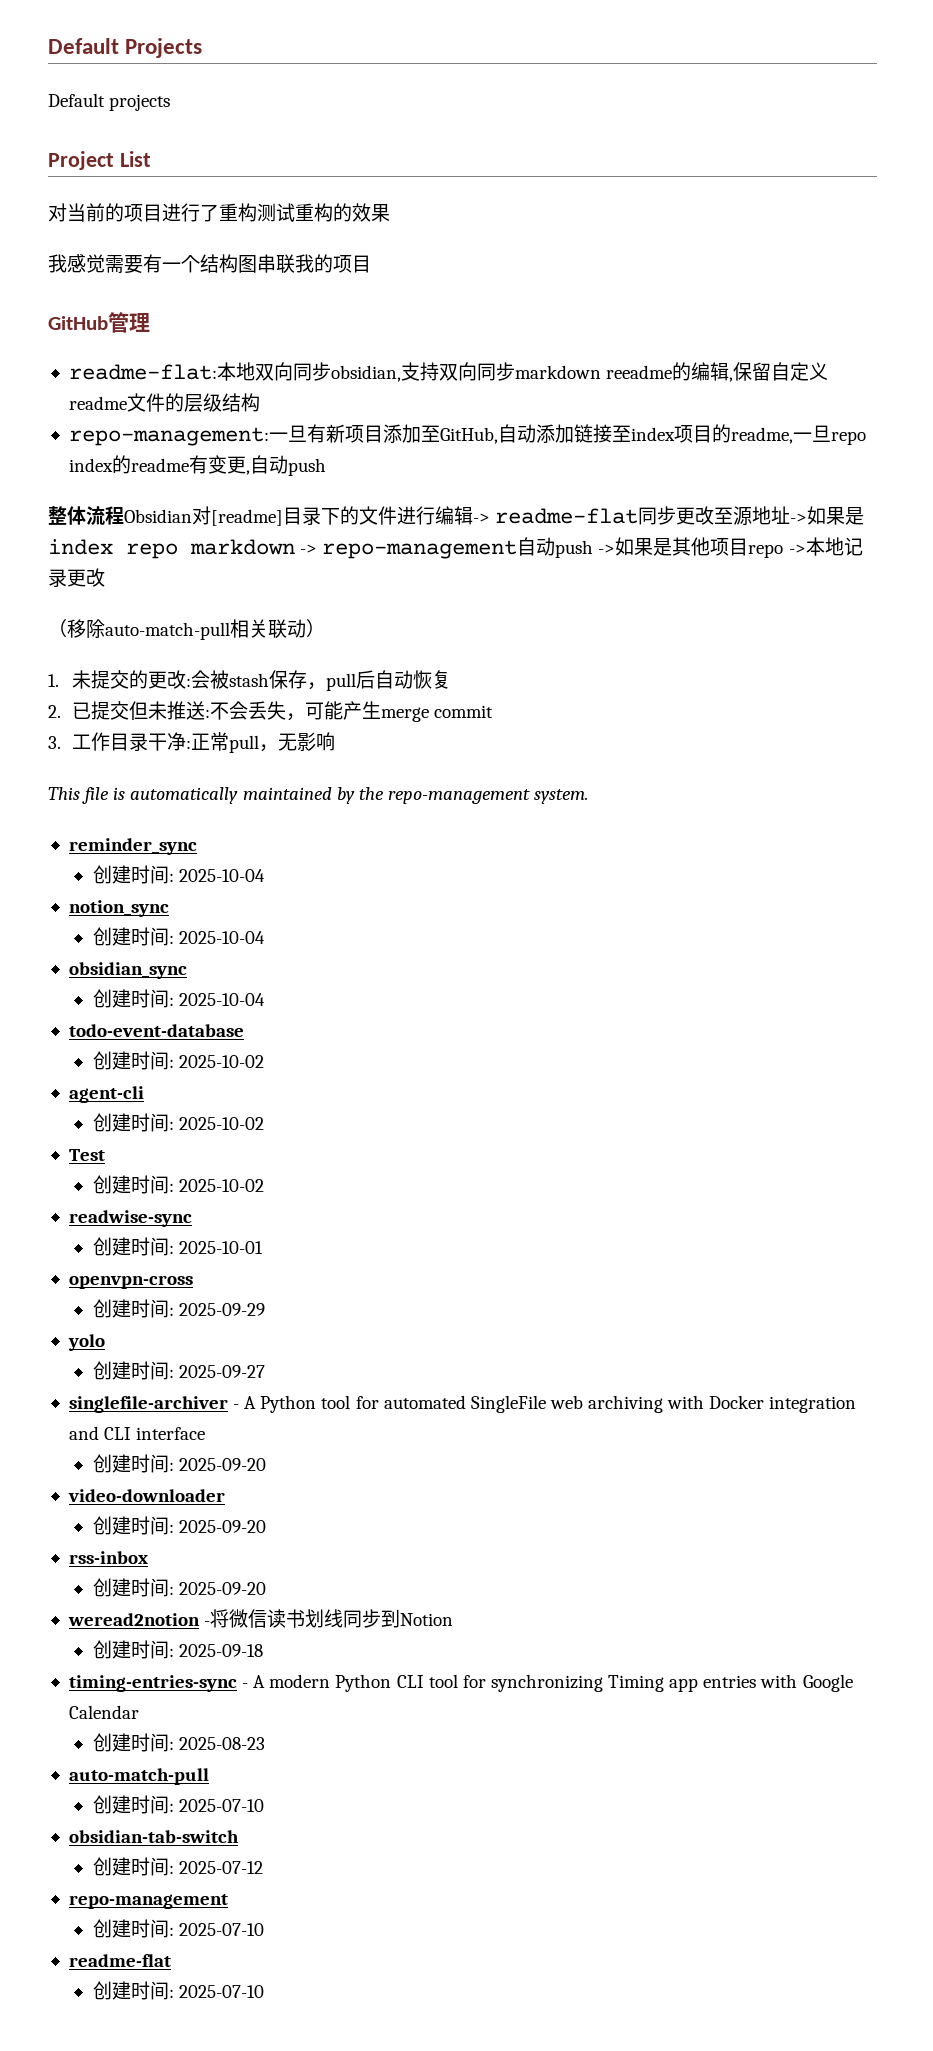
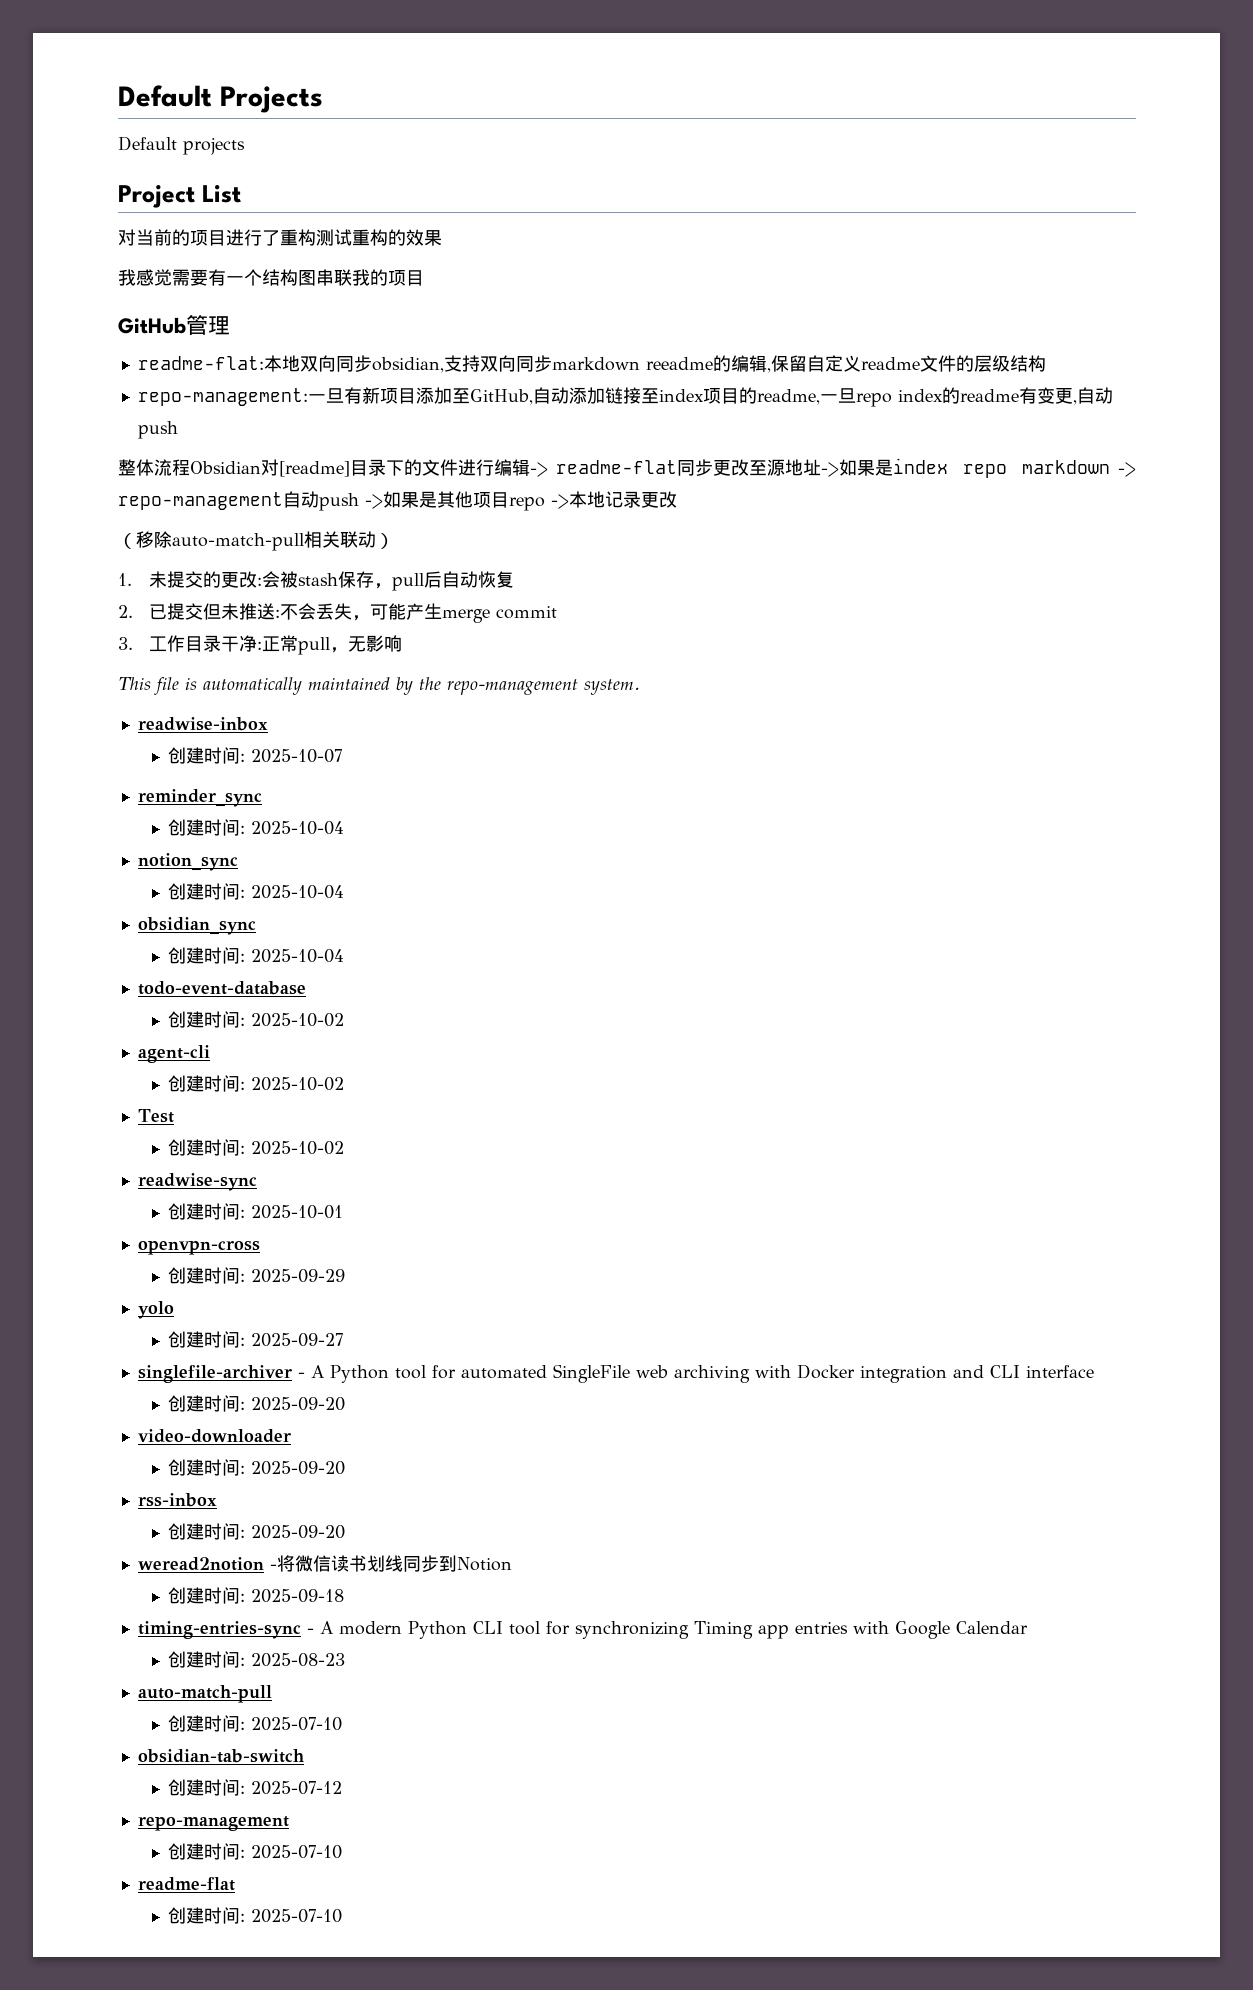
+ readwise-inbox
+ 创建时间: 2025-10-07

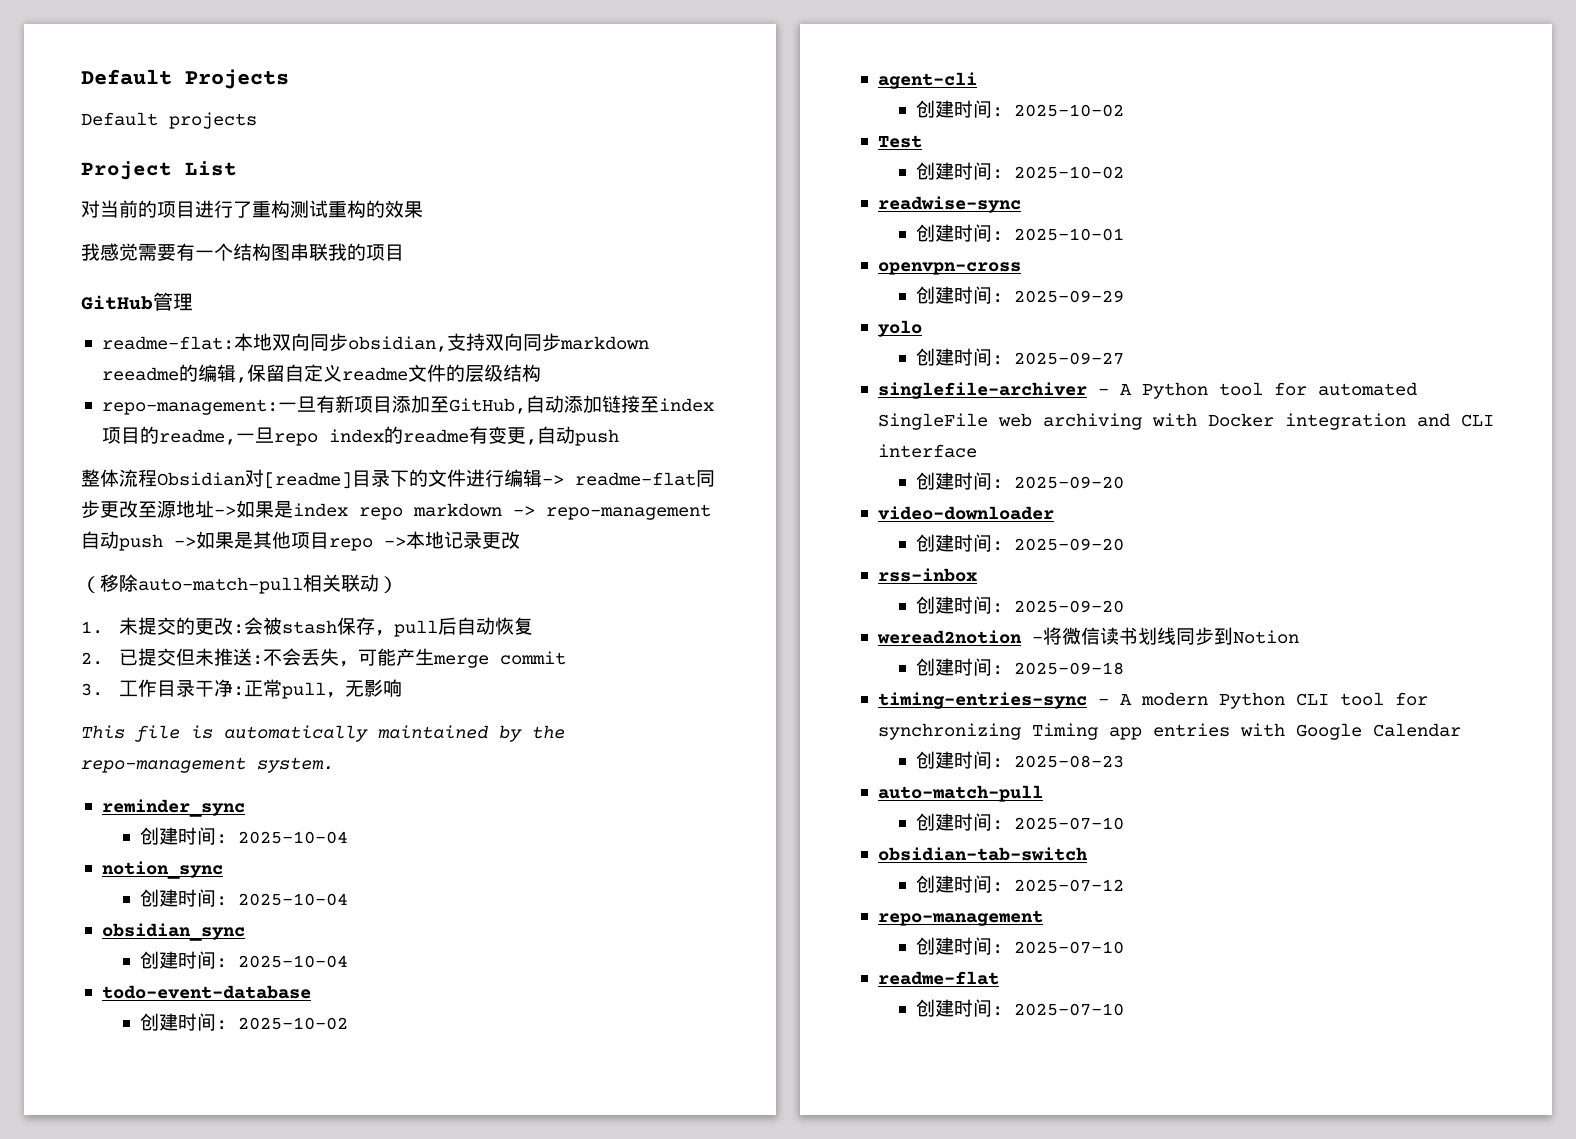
- readwise-inbox
- 创建时间: 2025-10-07

